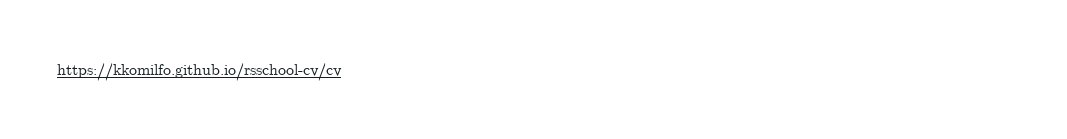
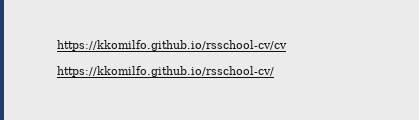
+ https://kkomilfo.github.io/rsschool-cv/

